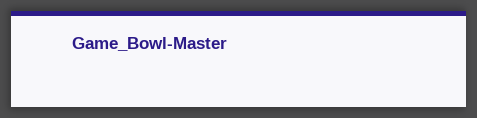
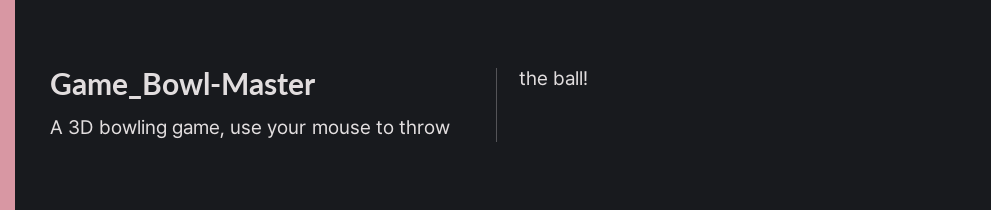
+ A 3D bowling game, use your mouse to throw the ball!

